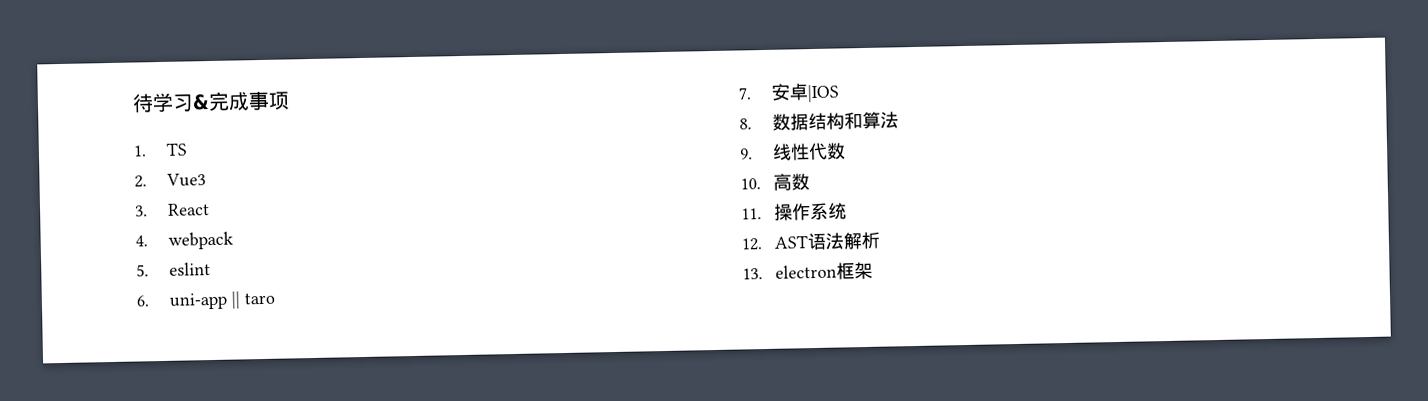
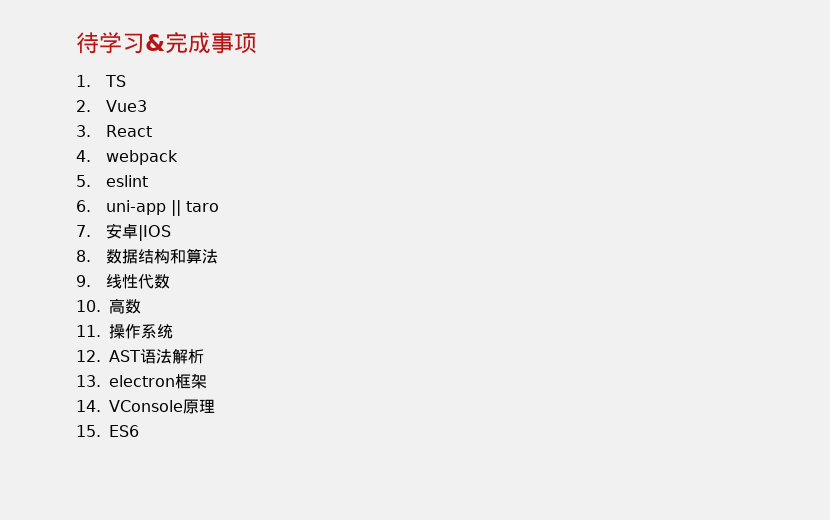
+ 14. VConsole原理
+ 15. ES6

